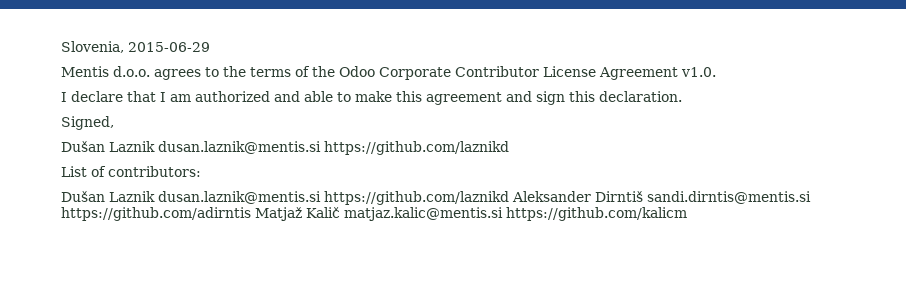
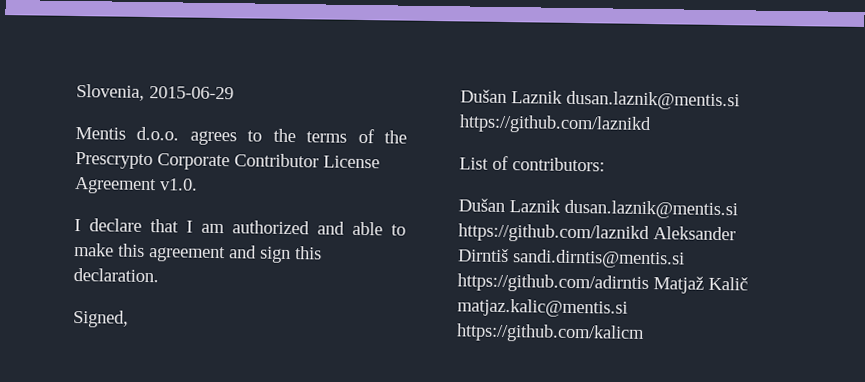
- Mentis d.o.o. agrees to the terms of the Odoo Corporate Contributor License Agreement v1.0.
+ Mentis d.o.o. agrees to the terms of the Prescrypto Corporate Contributor License Agreement v1.0.

